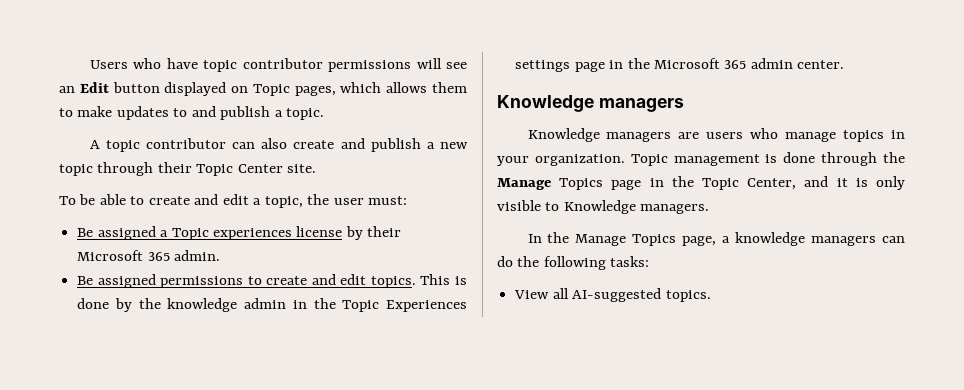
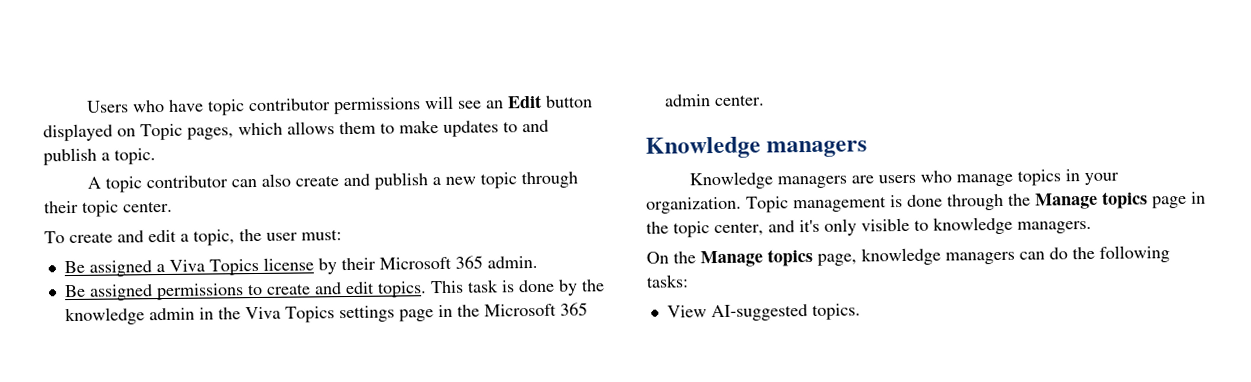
- A topic contributor can also create and publish a new topic through their Topic Center site.
- To be able to create and edit a topic, the user must:
+ A topic contributor can also create and publish a new topic through their topic center.
+ To create and edit a topic, the user must:
- Be assigned a Topic experiences license by their Microsoft 365 admin.
+ Be assigned a Viva Topics license by their Microsoft 365 admin.
- This is done by the knowledge admin in the Topic Experiences settings page in the Microsoft 365 admin center.
+ This task is done by the knowledge admin in the Viva Topics settings page in the Microsoft 365 admin center.
- Topic management is done through the Manage Topics page in the Topic Center, and it is only visible to Knowledge managers.
+ Topic management is done through the Manage topics page in the topic center, and it's only visible to knowledge managers.
- In the Manage Topics page, a knowledge managers can do the following tasks:
+ On the Manage topics page, knowledge managers can do the following tasks:
- View all AI-suggested topics.
+ View AI-suggested topics.

